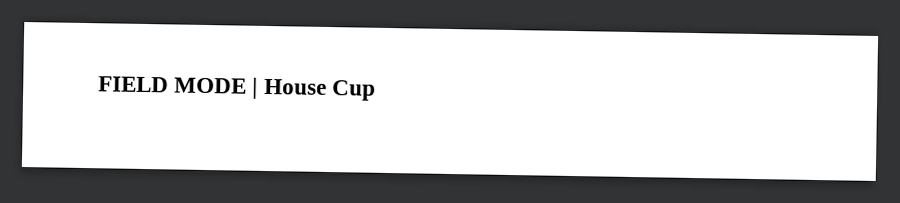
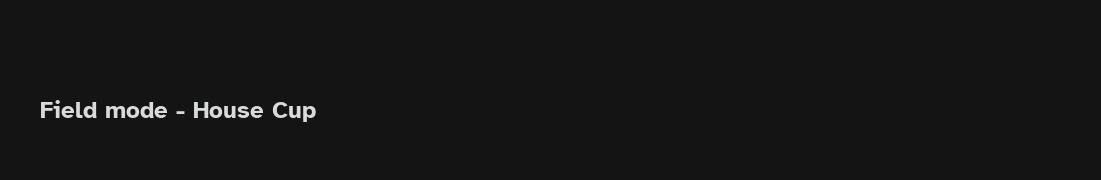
- FIELD MODE | House Cup
+ Field mode - House Cup

